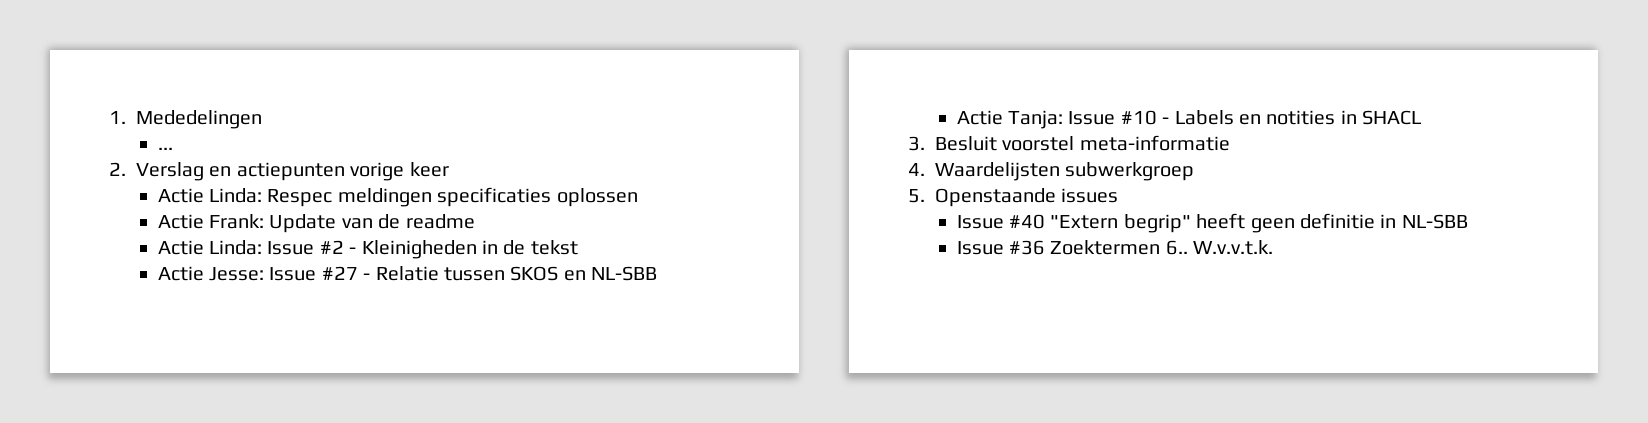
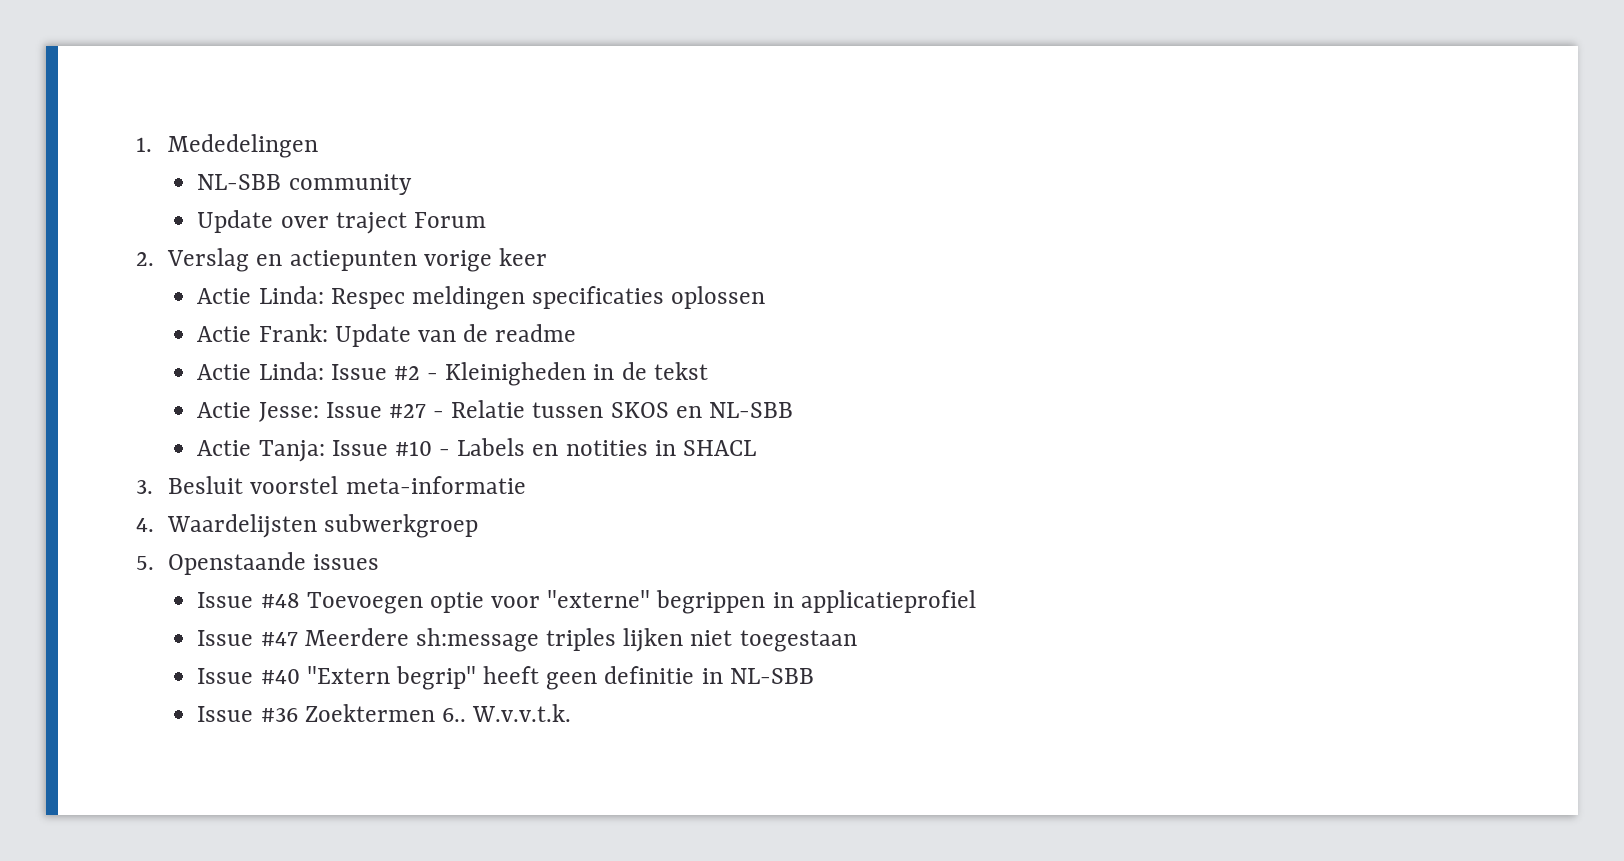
- ...
+ NL-SBB community
+ Update over traject Forum
+ Issue #48 Toevoegen optie voor "externe" begrippen in applicatieprofiel
+ Issue #47 Meerdere sh:message triples lijken niet toegestaan

